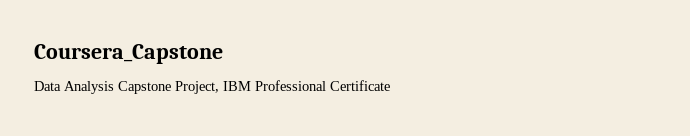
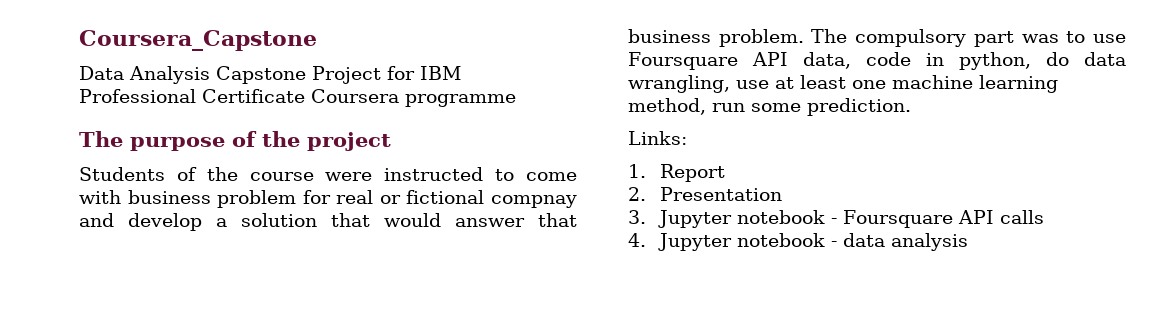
- Data Analysis Capstone Project, IBM Professional Certificate
+ Data Analysis Capstone Project for IBM Professional Certificate Coursera programme
+ The purpose of the project
+ Students of the course were instructed to come with business problem for real or fictional compnay and develop a solution that would answer that business problem. The compulsory part was to use Foursquare API data, code in python, do data wrangling, use at least one machine learning method, run some prediction.
+ Links:
+ 1. Report
+ 2. Presentation
+ 3. Jupyter notebook - Foursquare API calls
+ 4. Jupyter notebook - data analysis

